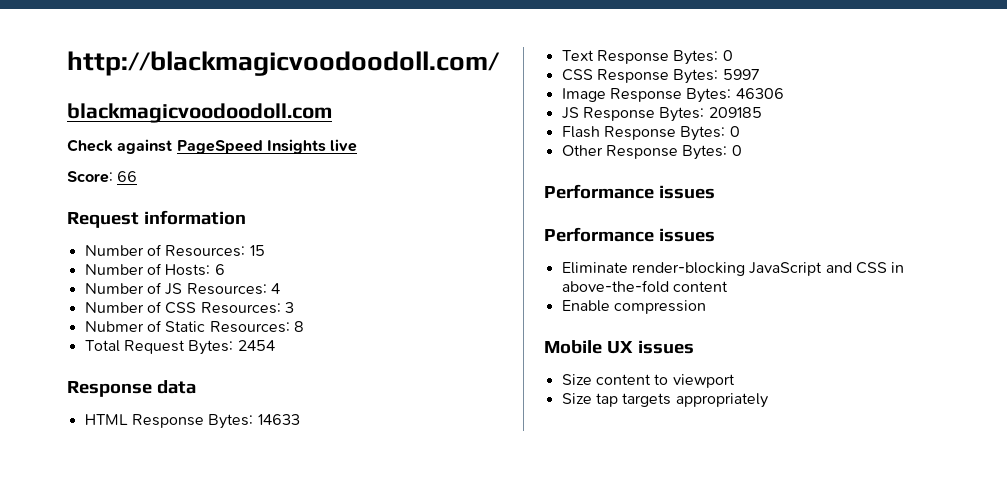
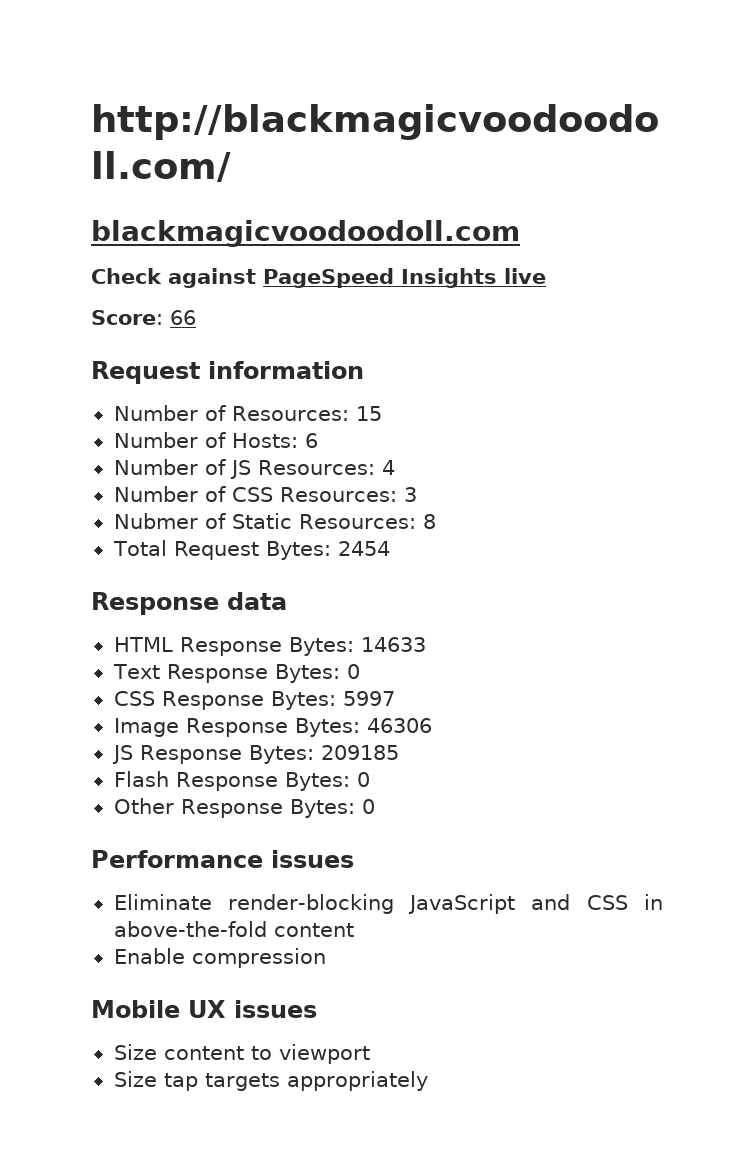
  Other Response Bytes: 0
- Performance issues

